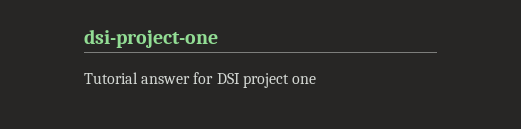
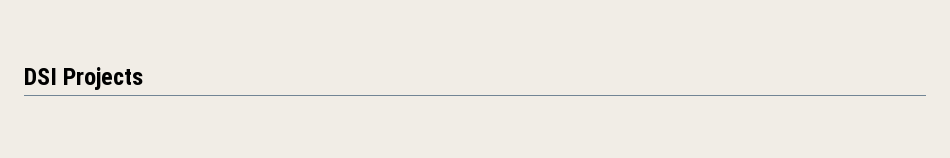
- dsi-project-one
- Tutorial answer for DSI project one
+ DSI Projects

